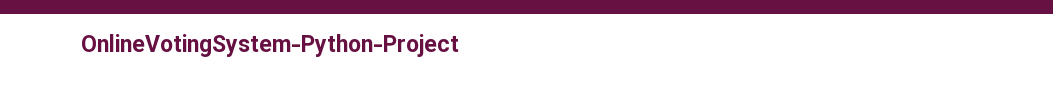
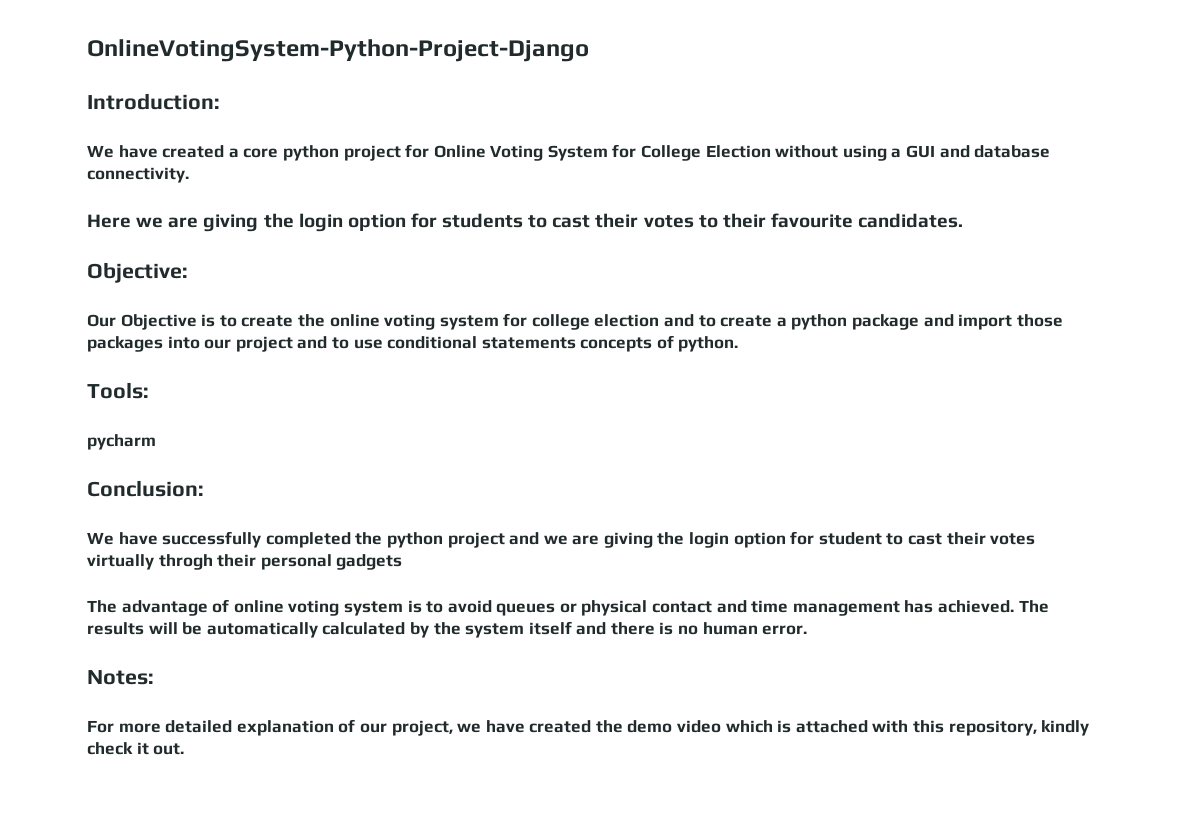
- OnlineVotingSystem-Python-Project
+ OnlineVotingSystem-Python-Project-Django
+ Introduction:
+ We have created a core python project for Online Voting System for College Election without using a GUI and database connectivity.
+ Here we are giving the login option for students to cast their votes to their favourite candidates.
+ Objective:
+ Our Objective is to create the online voting system for college election and to create a python package and import those packages into our project and to use conditional statements concepts of python.
+ Tools:
+ pycharm
+ Conclusion:
+ We have successfully completed the python project and we are giving the login option for student to cast their votes virtually throgh their personal gadgets
+ The advantage of online voting system is to avoid queues or physical contact and time management has achieved. The results will be automatically calculated by the system itself and there is no human error.
+ Notes:
+ For more detailed explanation of our project, we have created the demo video which is attached with this repository, kindly check it out.

